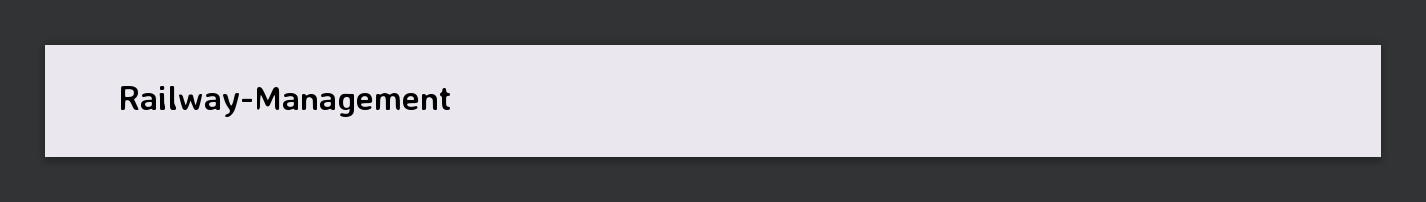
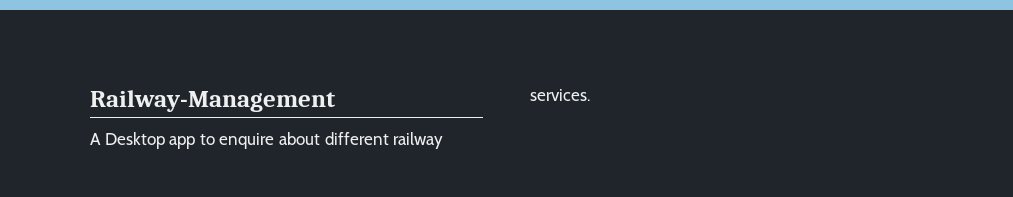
+ A Desktop app to enquire about different railway services.

